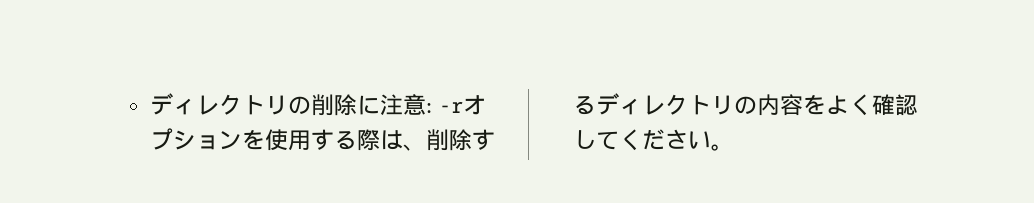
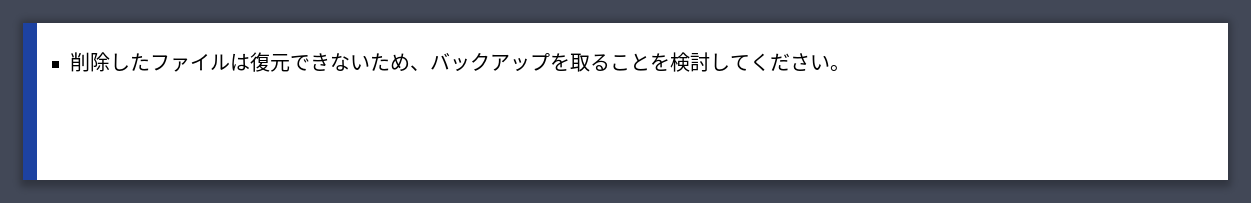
- ディレクトリの削除に注意: -rオプションを使用する際は、削除するディレクトリの内容をよく確認してください。
+ 削除したファイルは復元できないため、バックアップを取ることを検討してください。

